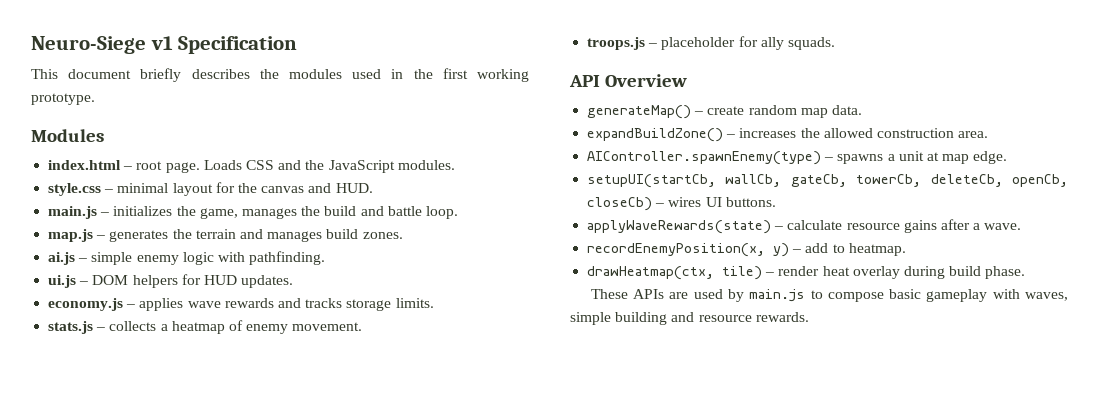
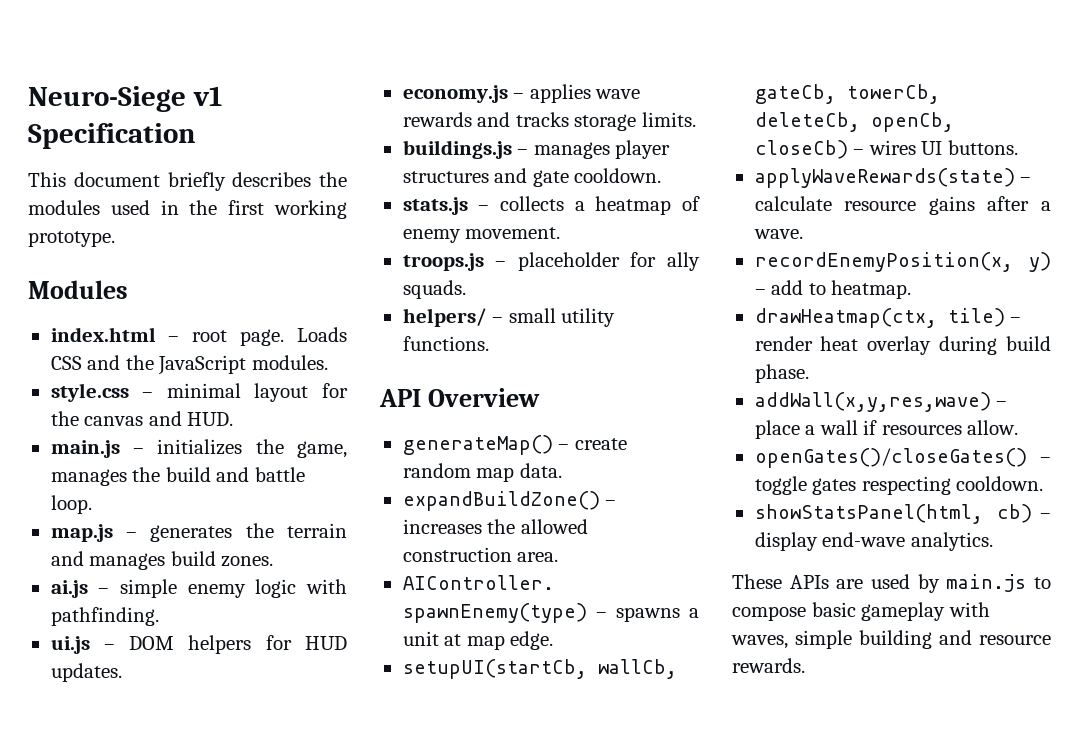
+ buildings.js – manages player structures and gate cooldown.
+ helpers/ – small utility functions.
+ addWall(x,y,res,wave) – place a wall if resources allow.
+ openGates()/closeGates() – toggle gates respecting cooldown.
+ showStatsPanel(html, cb) – display end-wave analytics.

